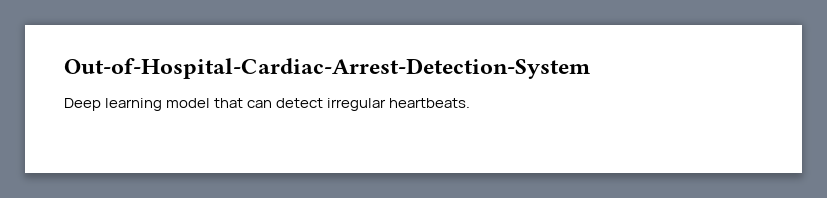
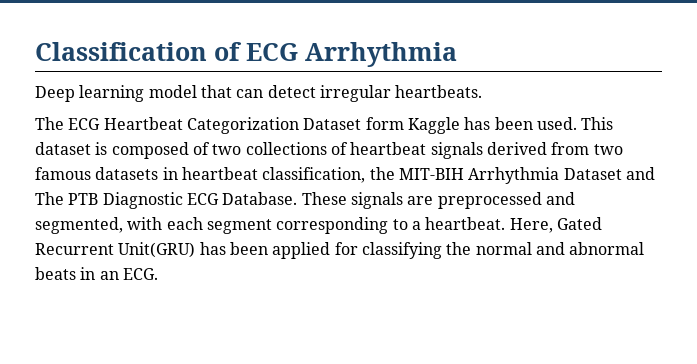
- Out-of-Hospital-Cardiac-Arrest-Detection-System
+ Classification of ECG Arrhythmia
+ The ECG Heartbeat Categorization Dataset form Kaggle has been used. This dataset is composed of two collections of heartbeat signals derived from two famous datasets in heartbeat classification, the MIT-BIH Arrhythmia Dataset and The PTB Diagnostic ECG Database. These signals are preprocessed and segmented, with each segment corresponding to a heartbeat. Here, Gated Recurrent Unit(GRU) has been applied for classifying the normal and abnormal beats in an ECG.

